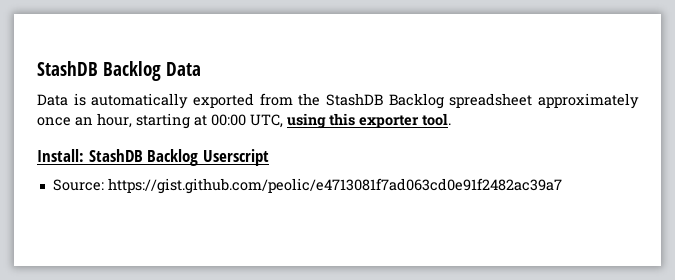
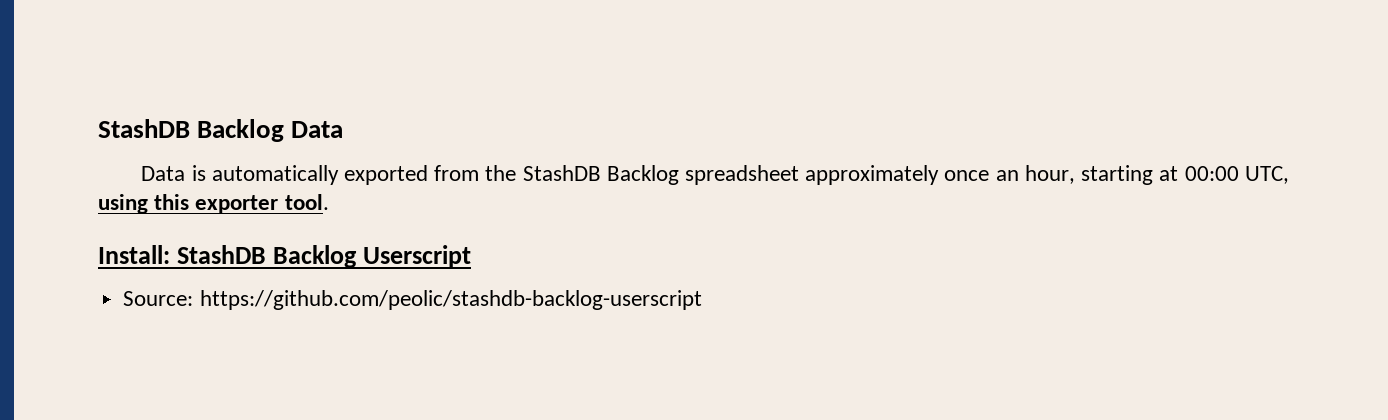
- Source: https://gist.github.com/peolic/e4713081f7ad063cd0e91f2482ac39a7
+ Source: https://github.com/peolic/stashdb-backlog-userscript

